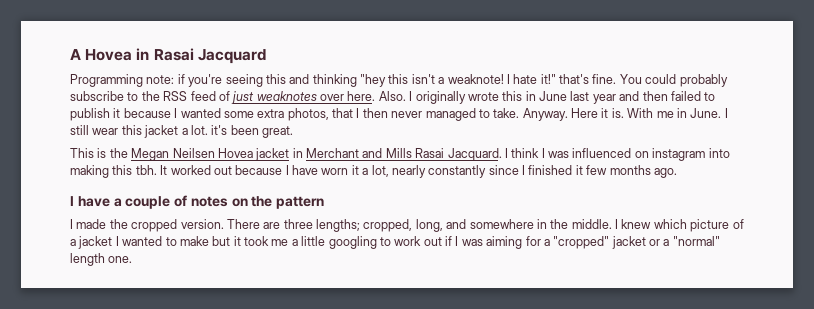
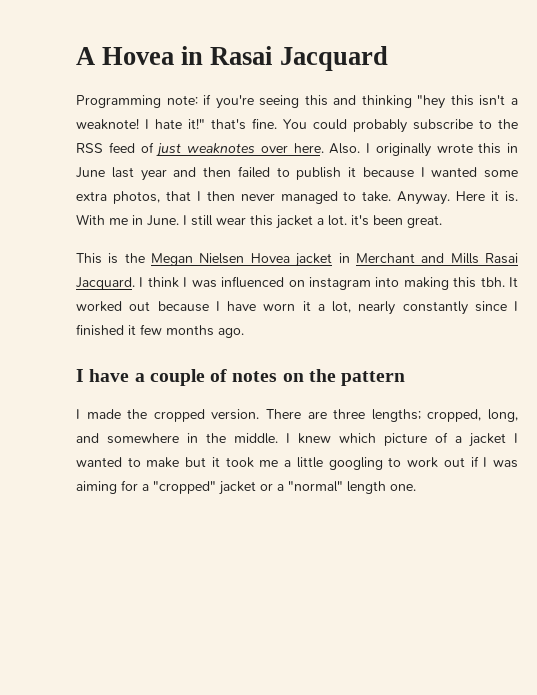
- This is the Megan Neilsen Hovea jacket in Merchant and Mills Rasai Jacquard.
+ This is the Megan Nielsen Hovea jacket in Merchant and Mills Rasai Jacquard.

